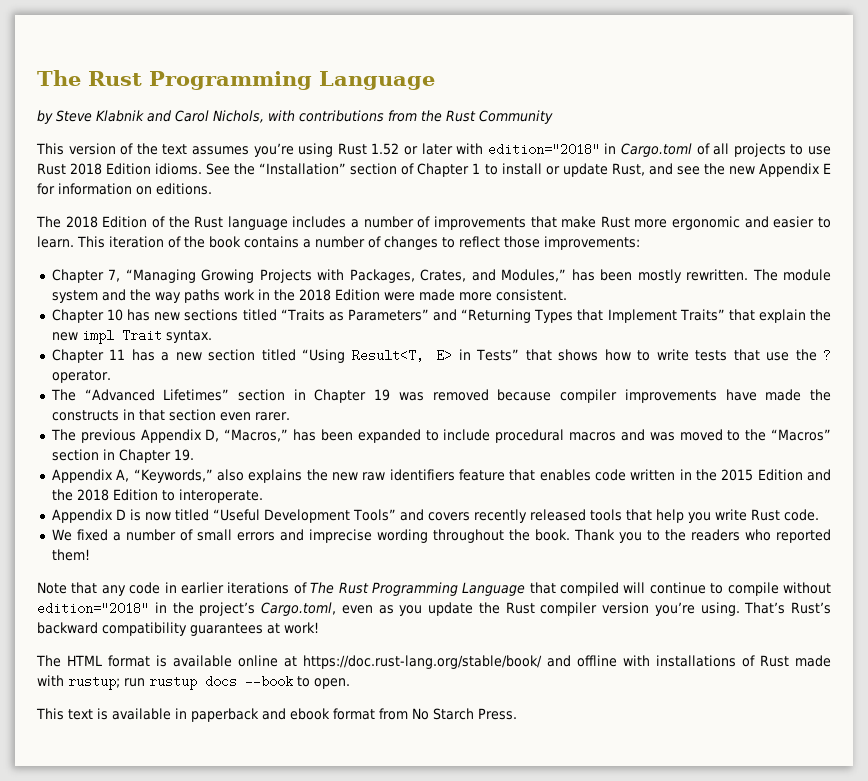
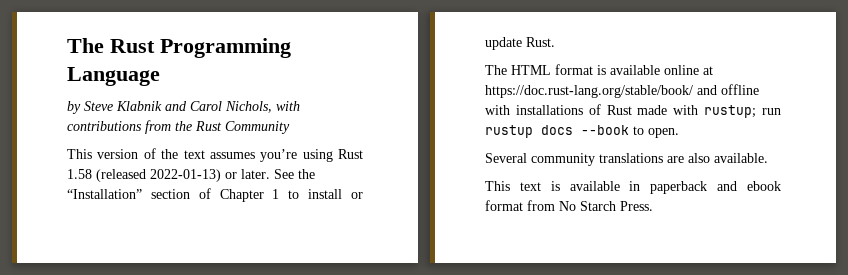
- This version of the text assumes you’re using Rust 1.52 or later with edition="2018" in Cargo.toml of all projects to use Rust 2018 Edition idioms.
+ This version of the text assumes you’re using Rust 1.58 (released 2022-01-13) or later.
- See the “Installation” section of Chapter 1 to install or update Rust, and see the new Appendix E for information on editions.
- The 2018 Edition of the Rust language includes a number of improvements that make Rust more ergonomic and easier to learn. This iteration of the book contains a number of changes to reflect those improvements:
- Chapter 7, “Managing Growing Projects with Packages, Crates, and Modules,” has been mostly rewritten. The module system and the way paths work in the 2018 Edition were made more consistent.
- Chapter 10 has new sections titled “Traits as Parameters” and “Returning Types that Implement Traits” that explain the new impl Trait syntax.
- Chapter 11 has a new section titled “Using Result<T, E> in Tests” that shows how to write tests that use the ? operator.
- The “Advanced Lifetimes” section in Chapter 19 was removed because compiler improvements have made the constructs in that section even rarer.
- The previous Appendix D, “Macros,” has been expanded to include procedural macros and was moved to the “Macros” section in Chapter 19.
- Appendix A, “Keywords,” also explains the new raw identifiers feature that enables code written in the 2015 Edition and the 2018 Edition to interoperate.
- Appendix D is now titled “Useful Development Tools” and covers recently released tools that help you write Rust code.
- We fixed a number of small errors and imprecise wording throughout the book. Thank you to the readers who reported them!
- Note that any code in earlier iterations of The Rust Programming Language that compiled will continue to compile without edition="2018" in the project’s Cargo.toml, even as you update the Rust compiler version you’re using. That’s Rust’s backward compatibility guarantees at work!
+ See the “Installation” section of Chapter 1 to install or update Rust.
+ Several community translations are also available.

